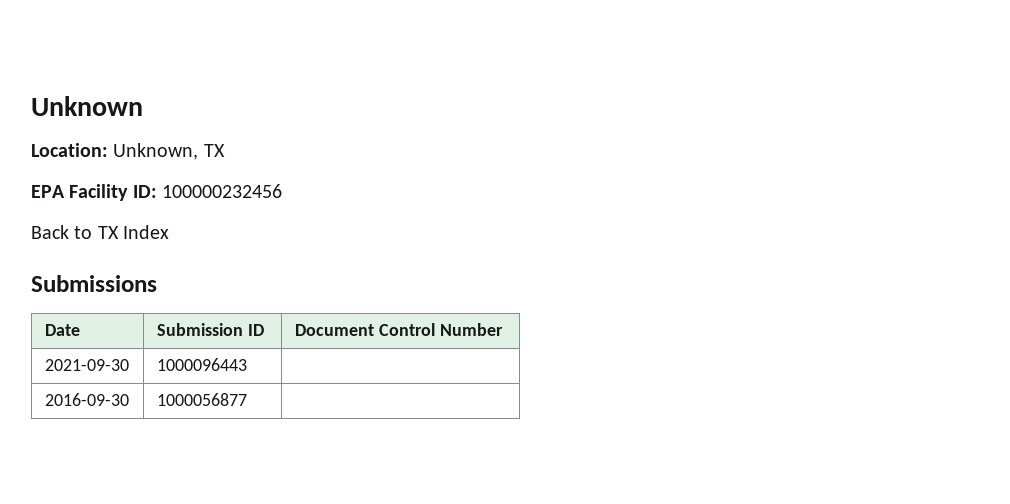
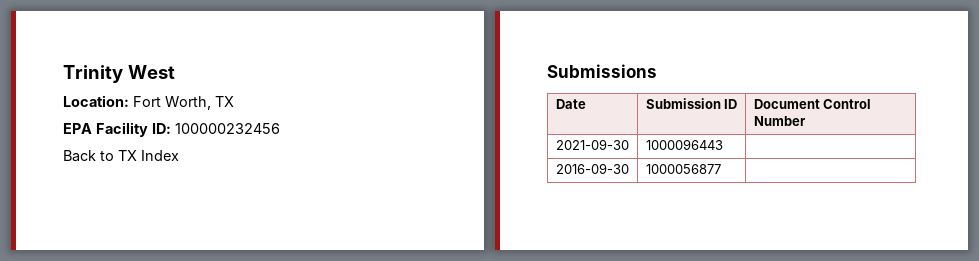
- Unknown
+ Trinity West
- Location: Unknown, TX
+ Location: Fort Worth, TX

